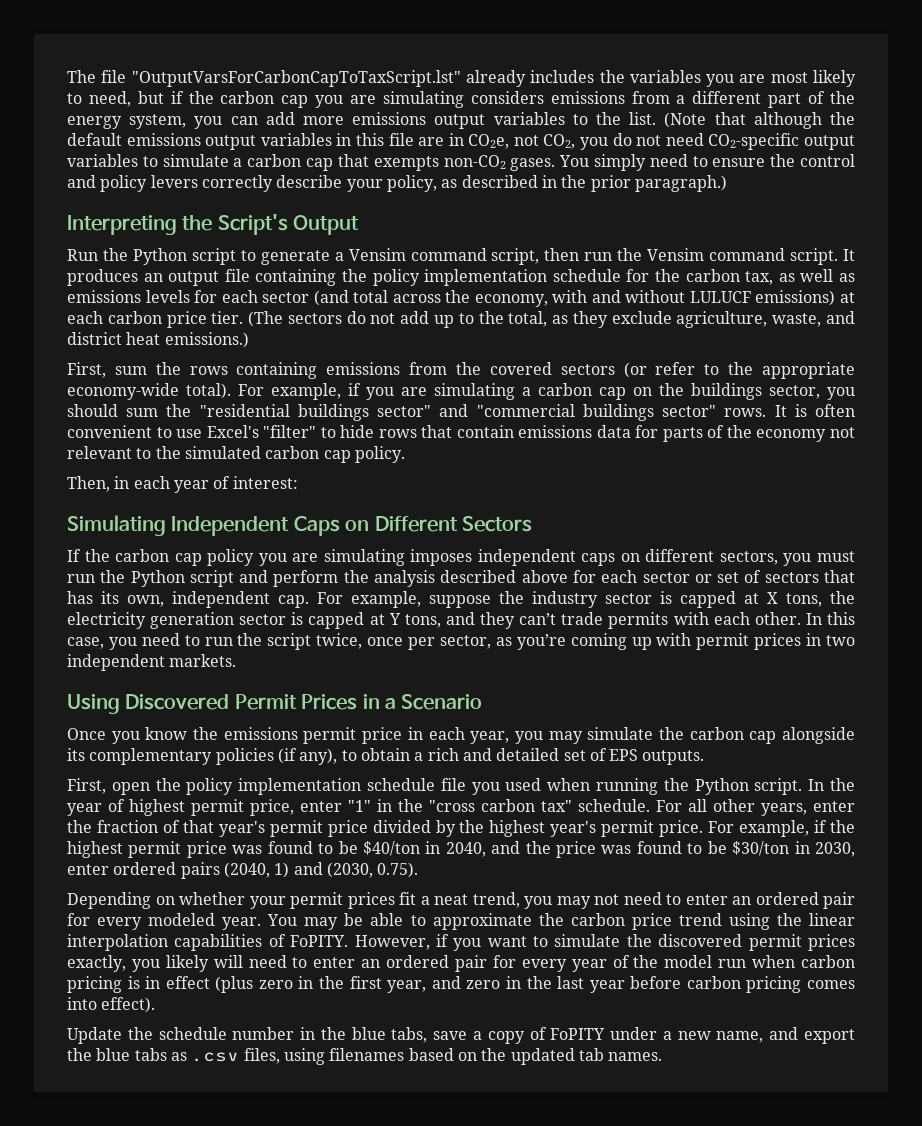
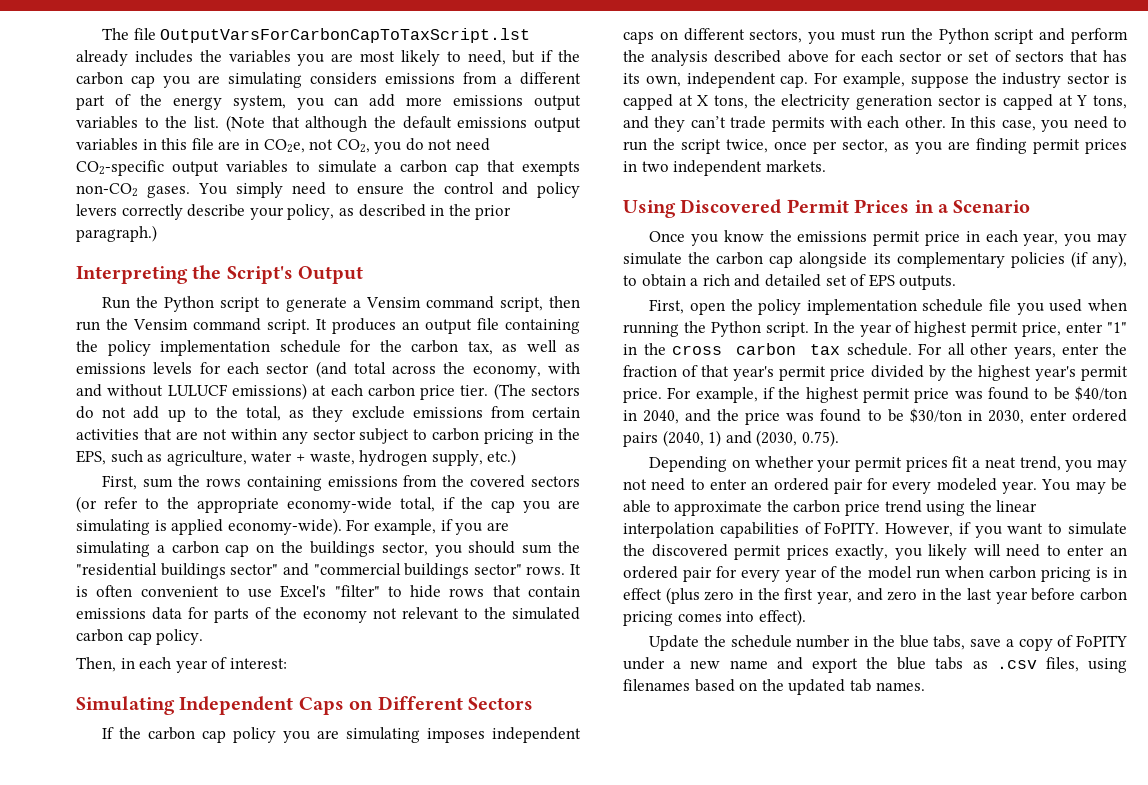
- The file "OutputVarsForCarbonCapToTaxScript.lst" already includes the variables you are most likely to need, but if the carbon cap you are simulating considers emissions from a different part of the energy system, you can add more emissions output variables to the list.
+ The file OutputVarsForCarbonCapToTaxScript.lst already includes the variables you are most likely to need, but if the carbon cap you are simulating considers emissions from a different part of the energy system, you can add more emissions output variables to the list.
- (The sectors do not add up to the total, as they exclude agriculture, waste, and district heat emissions.)
+ (The sectors do not add up to the total, as they exclude emissions from certain activities that are not within any sector subject to carbon pricing in the EPS, such as agriculture, water + waste, hydrogen supply, etc.)
- First, sum the rows containing emissions from the covered sectors (or refer to the appropriate economy-wide total).
+ First, sum the rows containing emissions from the covered sectors (or refer to the appropriate economy-wide total, if the cap you are simulating is applied economy-wide).
- In this case, you need to run the script twice, once per sector, as you’re coming up with permit prices in two independent markets.
+ In this case, you need to run the script twice, once per sector, as you are finding permit prices in two independent markets.
- In the year of highest permit price, enter "1" in the "cross carbon tax" schedule.
+ In the year of highest permit price, enter "1" in the cross carbon tax schedule.
- Update the schedule number in the blue tabs, save a copy of FoPITY under a new name, and export the blue tabs as .csv files, using filenames based on the updated tab names.
+ Update the schedule number in the blue tabs, save a copy of FoPITY under a new name and export the blue tabs as .csv files, using filenames based on the updated tab names.

